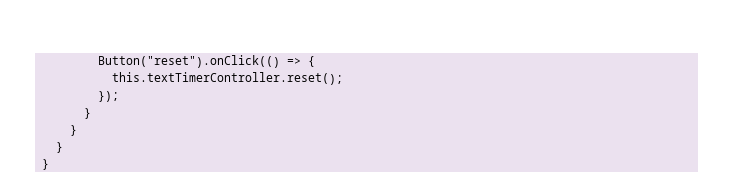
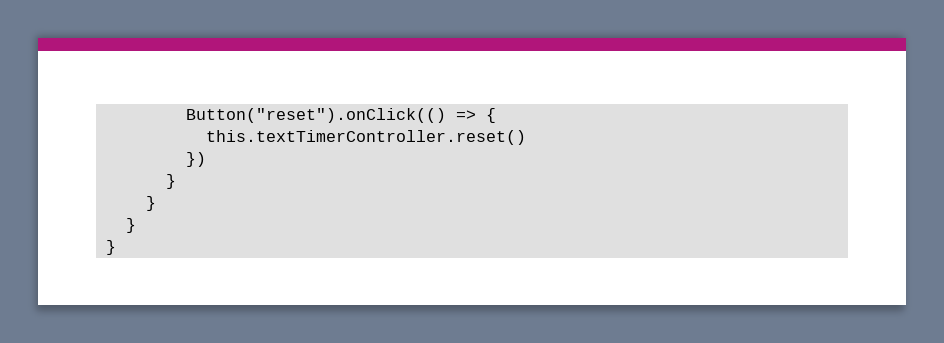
- this.textTimerController.reset();
- });
+ this.textTimerController.reset()
+ })

